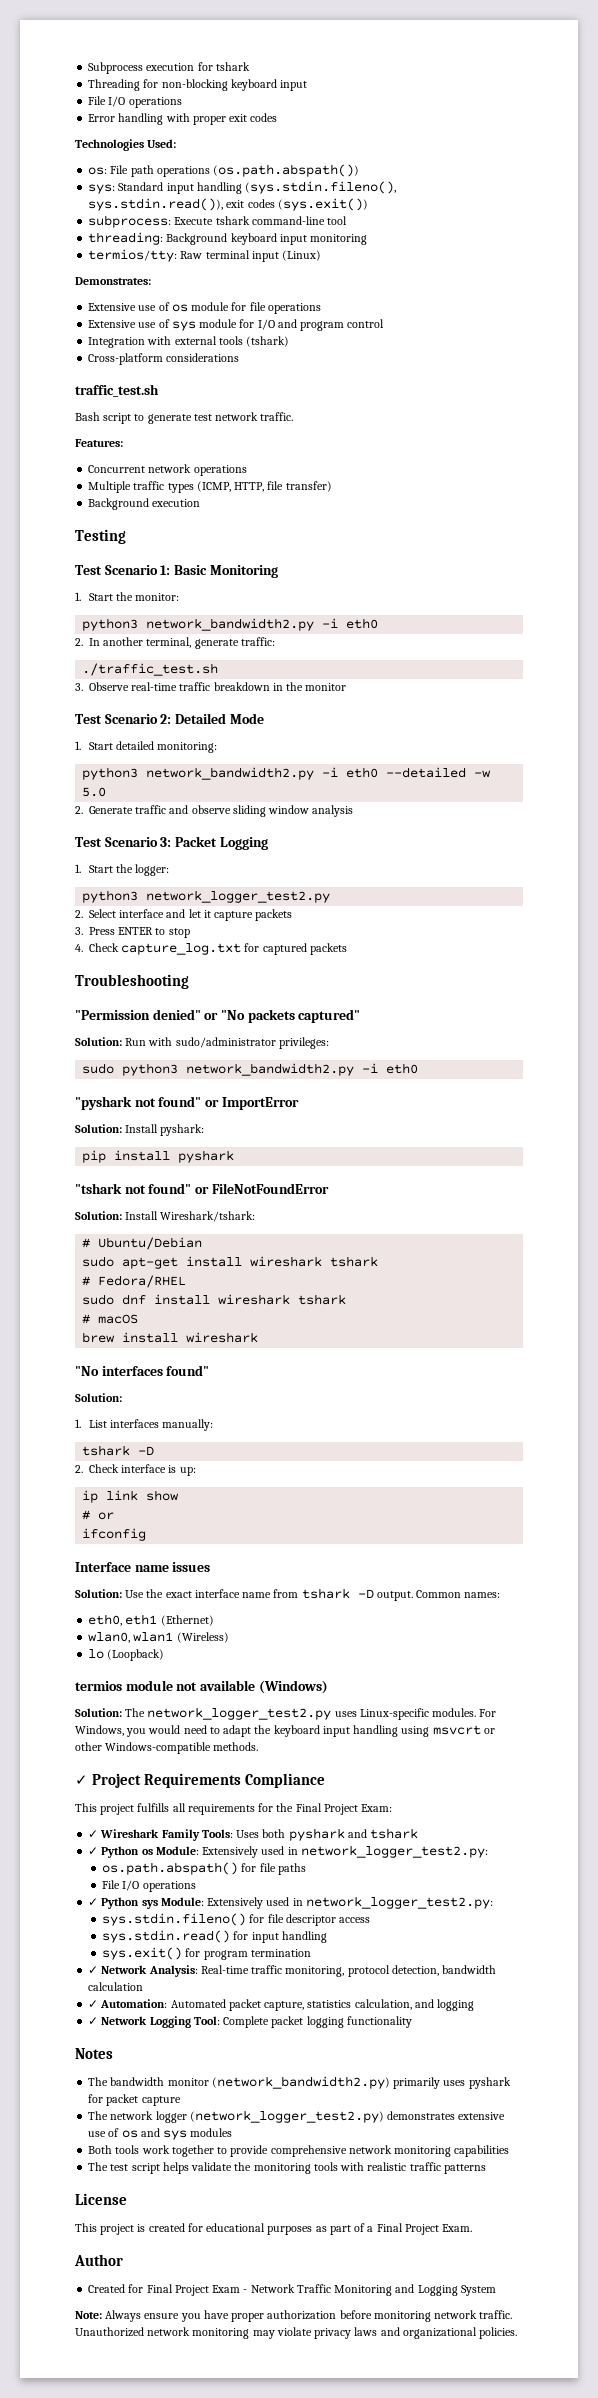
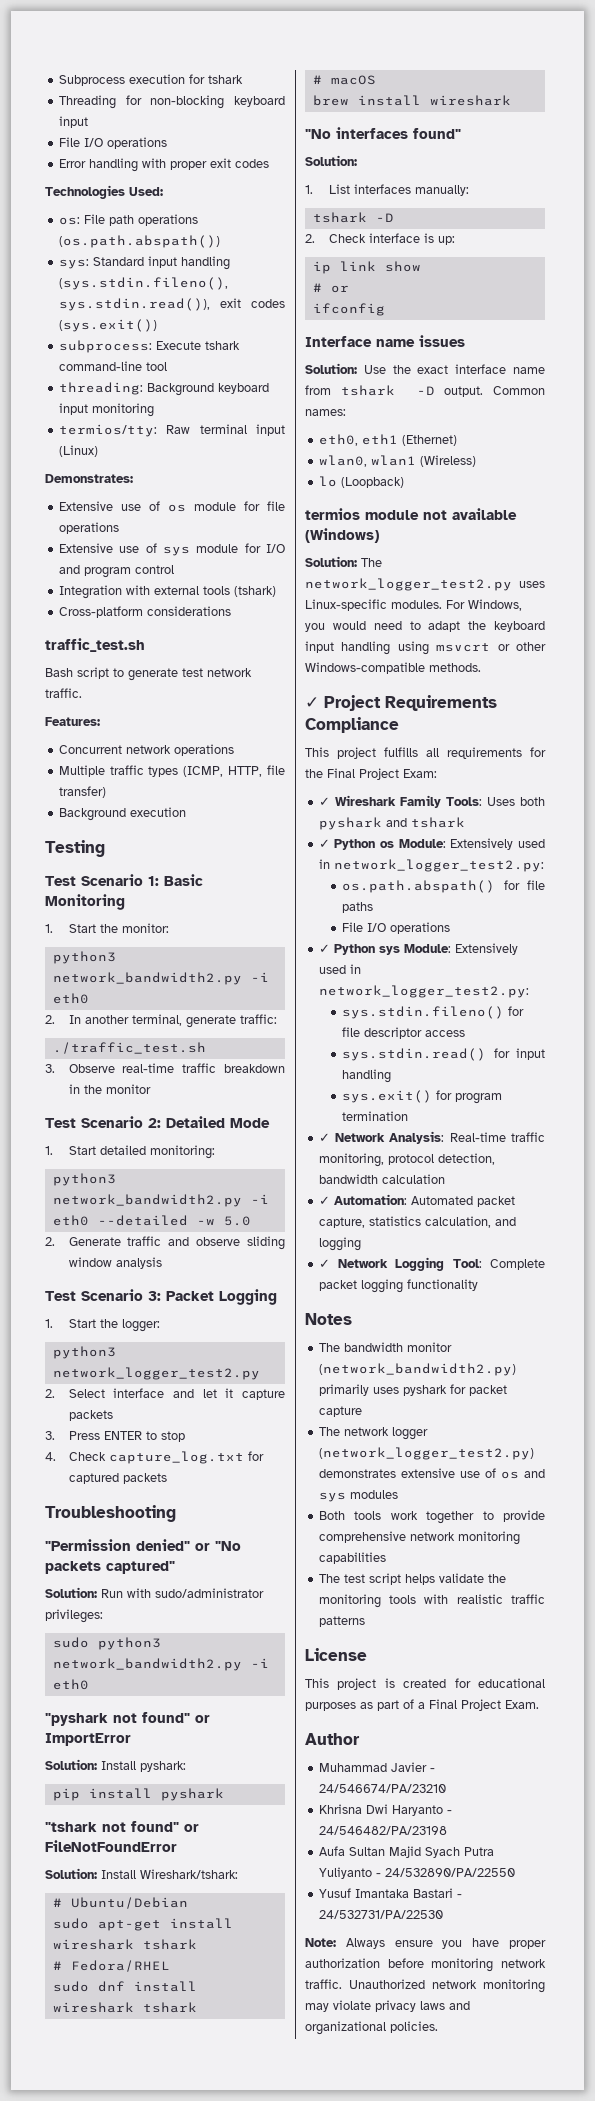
- Created for Final Project Exam - Network Traffic Monitoring and Logging System
+ Muhammad Javier - 24/546674/PA/23210
+ Khrisna Dwi Haryanto - 24/546482/PA/23198
+ Aufa Sultan Majid Syach Putra Yuliyanto - 24/532890/PA/22550
+ Yusuf Imantaka Bastari - 24/532731/PA/22530

